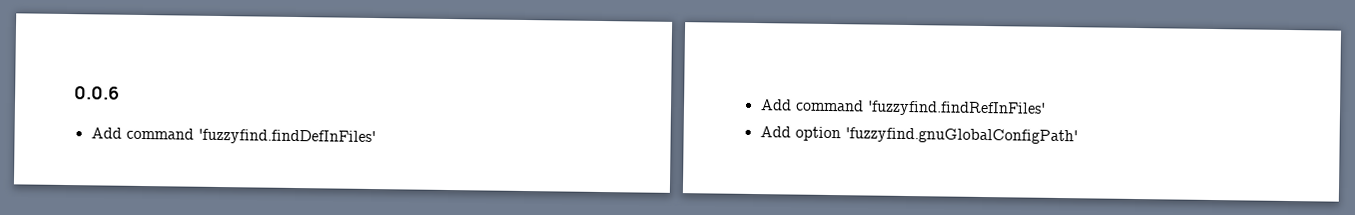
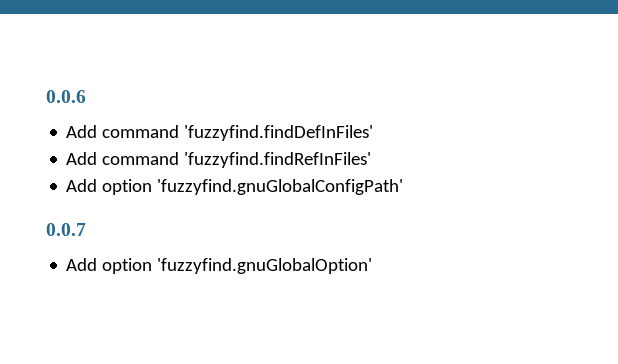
+ 0.0.7
+ Add option 'fuzzyfind.gnuGlobalOption'

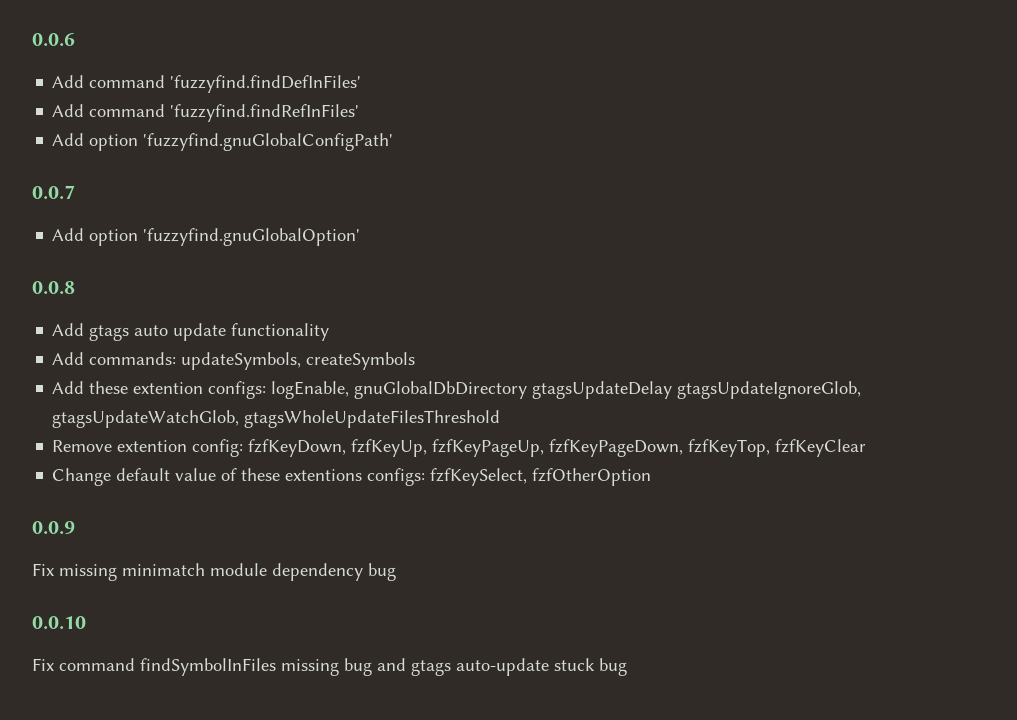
+ 0.0.8
+ Add gtags auto update functionality
+ Add commands: updateSymbols, createSymbols
+ Add these extention configs: logEnable, gnuGlobalDbDirectory gtagsUpdateDelay gtagsUpdateIgnoreGlob, gtagsUpdateWatchGlob, gtagsWholeUpdateFilesThreshold
+ Remove extention config: fzfKeyDown, fzfKeyUp, fzfKeyPageUp, fzfKeyPageDown, fzfKeyTop, fzfKeyClear
+ Change default value of these extentions configs: fzfKeySelect, fzfOtherOption
+ 0.0.9
+ Fix missing minimatch module dependency bug
+ 0.0.10
+ Fix command findSymbolInFiles missing bug and gtags auto-update stuck bug

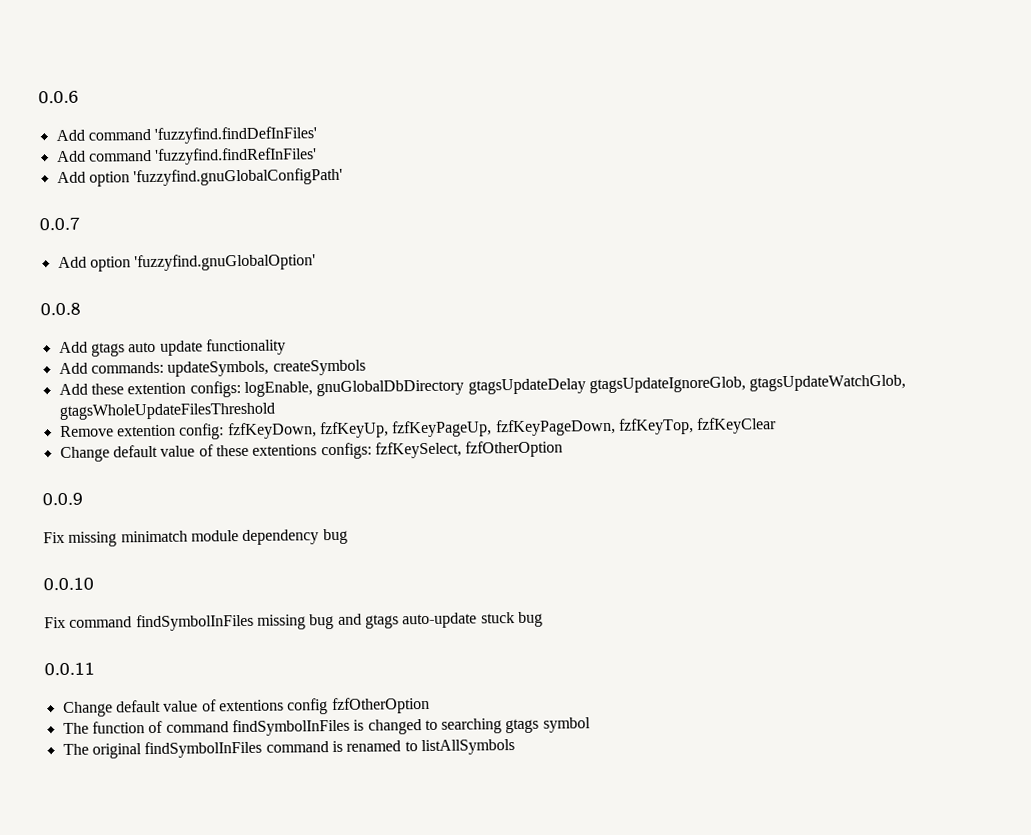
+ 0.0.11
+ Change default value of extentions config fzfOtherOption
+ The function of command findSymbolInFiles is changed to searching gtags symbol
+ The original findSymbolInFiles command is renamed to listAllSymbols

